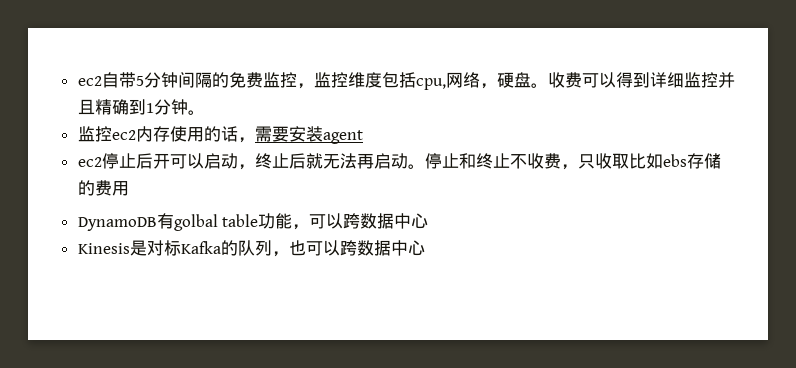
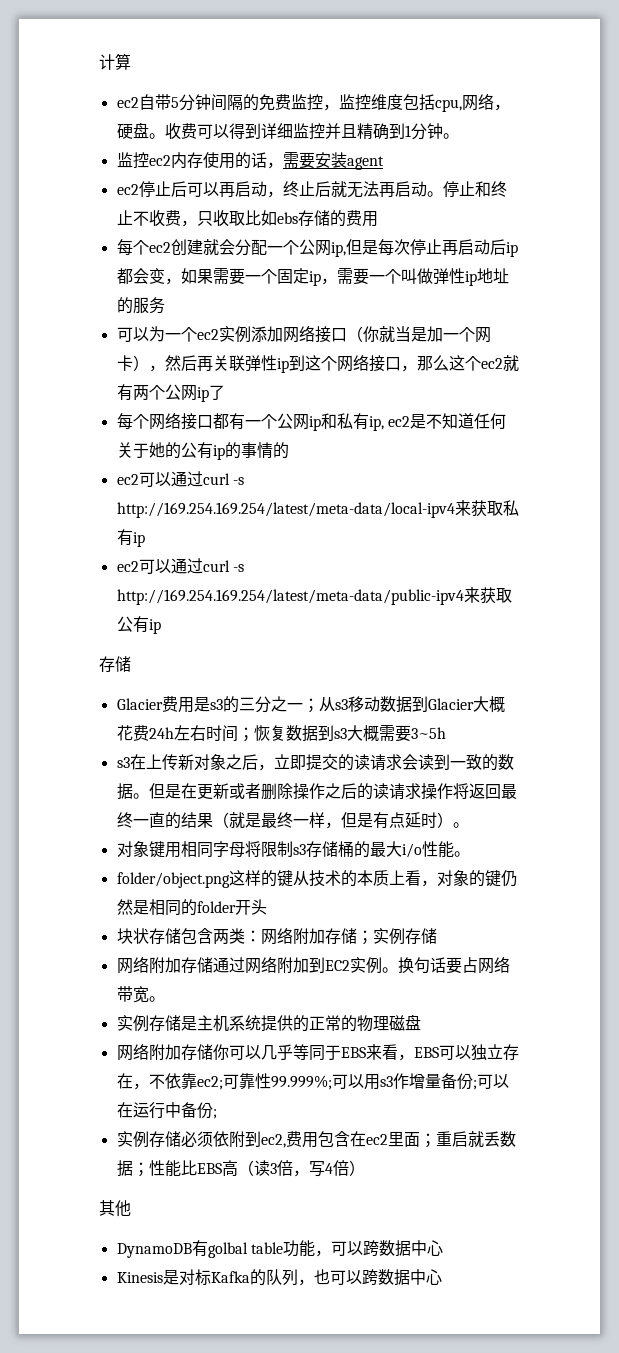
+ 计算
- ec2停止后开可以启动，终止后就无法再启动。
+ ec2停止后可以再启动，终止后就无法再启动。
+ 每个ec2创建就会分配一个公网ip,但是每次停止再启动后ip都会变，如果需要一个固定ip，需要一个叫做弹性ip地址的服务
+ 可以为一个ec2实例添加网络接口（你就当是加一个网卡），然后再关联弹性ip到这个网络接口，那么这个ec2就有两个公网ip了
+ 每个网络接口都有一个公网ip和私有ip, ec2是不知道任何关于她的公有ip的事情的
+ ec2可以通过curl -s http://169.254.169.254/latest/meta-data/local-ipv4来获取私有ip
+ ec2可以通过curl -s http://169.254.169.254/latest/meta-data/public-ipv4来获取公有ip
+ 存储
+ Glacier费用是s3的三分之一；从s3移动数据到Glacier大概花费24h左右时间；恢复数据到s3大概需要3~5h
+ s3在上传新对象之后，立即提交的读请求会读到一致的数据。但是在更新或者删除操作之后的读请求操作将返回最终一直的结果（就是最终一样，但是有点延时）。
+ 对象键用相同字母将限制s3存储桶的最大i/o性能。
+ folder/object.png这样的键从技术的本质上看，对象的键仍然是相同的folder开头
+ 块状存储包含两类：网络附加存储；实例存储
+ 网络附加存储通过网络附加到EC2实例。换句话要占网络带宽。
+ 实例存储是主机系统提供的正常的物理磁盘
+ 网络附加存储你可以几乎等同于EBS来看，EBS可以独立存在，不依靠ec2;可靠性99.999%;可以用s3作增量备份;可以在运行中备份;
+ 实例存储必须依附到ec2,费用包含在ec2里面；重启就丢数据；性能比EBS高（读3倍，写4倍）
+ 其他

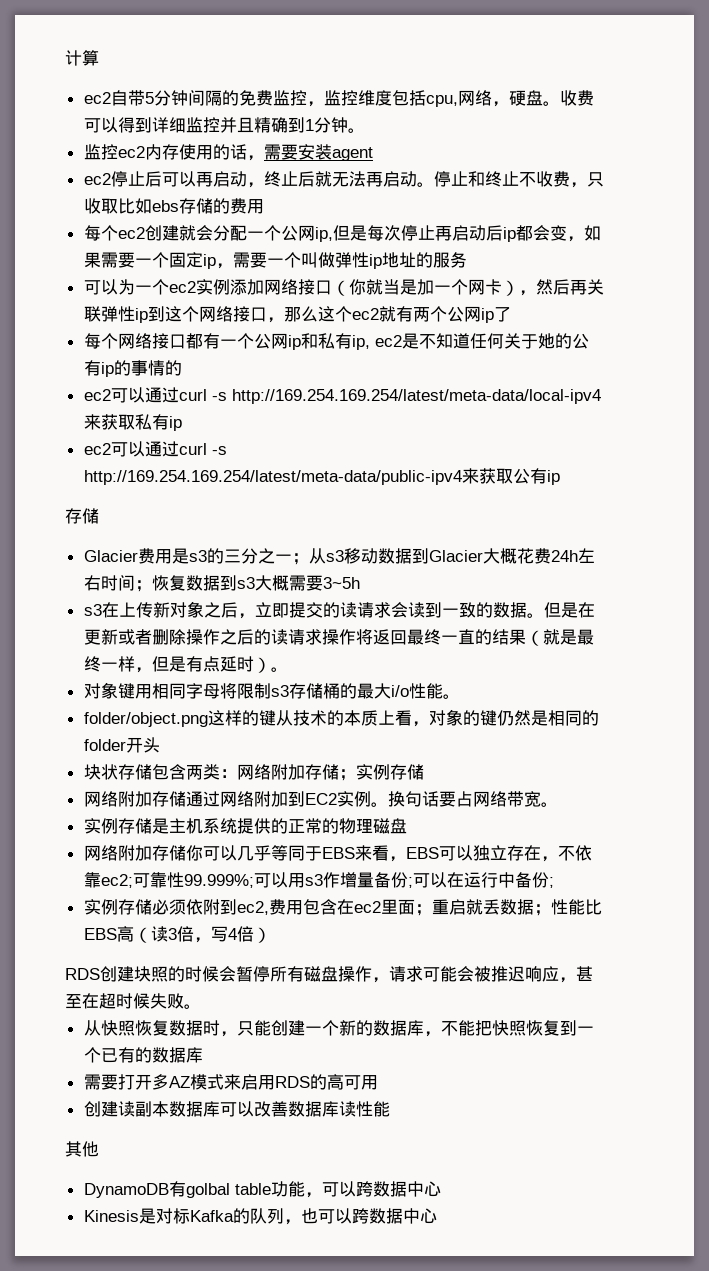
+ RDS创建块照的时候会暂停所有磁盘操作，请求可能会被推迟响应，甚至在超时候失败。
+ 从快照恢复数据时，只能创建一个新的数据库，不能把快照恢复到一个已有的数据库
+ 需要打开多AZ模式来启用RDS的高可用
+ 创建读副本数据库可以改善数据库读性能

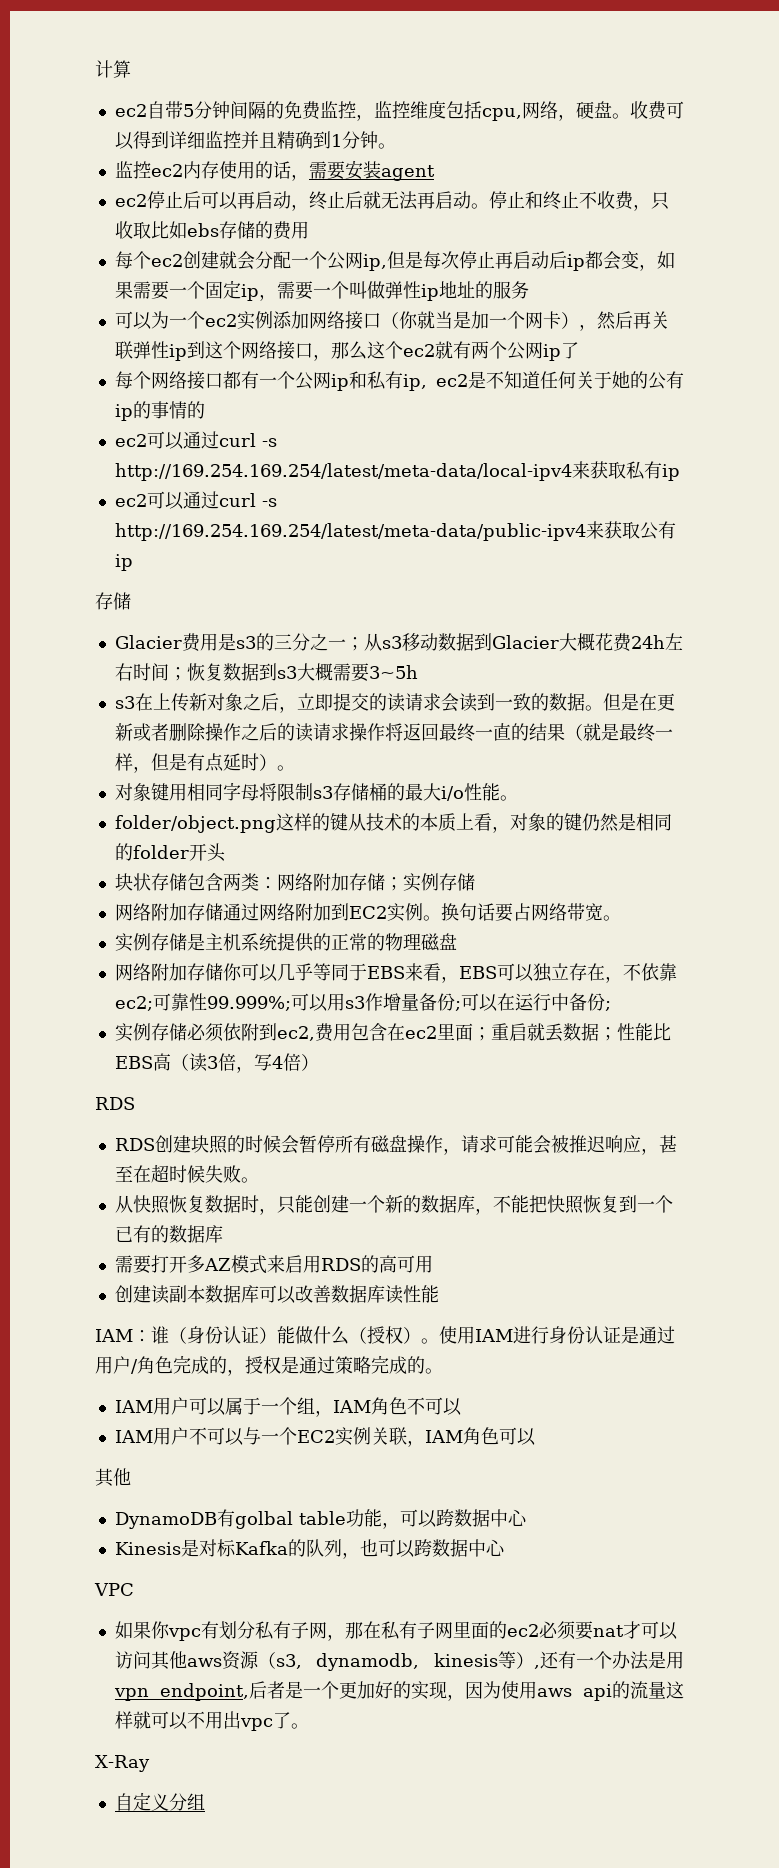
  实例存储必须依附到ec2,费用包含在ec2里面；重启就丢数据；性能比EBS高（读3倍，写4倍）
+ RDS
+ IAM：谁（身份认证）能做什么（授权）。使用IAM进行身份认证是通过用户/角色完成的，授权是通过策略完成的。
+ IAM用户可以属于一个组，IAM角色不可以
+ IAM用户不可以与一个EC2实例关联，IAM角色可以
+ VPC
+ 如果你vpc有划分私有子网，那在私有子网里面的ec2必须要nat才可以访问其他aws资源（s3, dynamodb, kinesis等）,还有一个办法是用vpn endpoint,后者是一个更加好的实现，因为使用aws api的流量这样就可以不用出vpc了。
+ X-Ray
+ 自定义分组

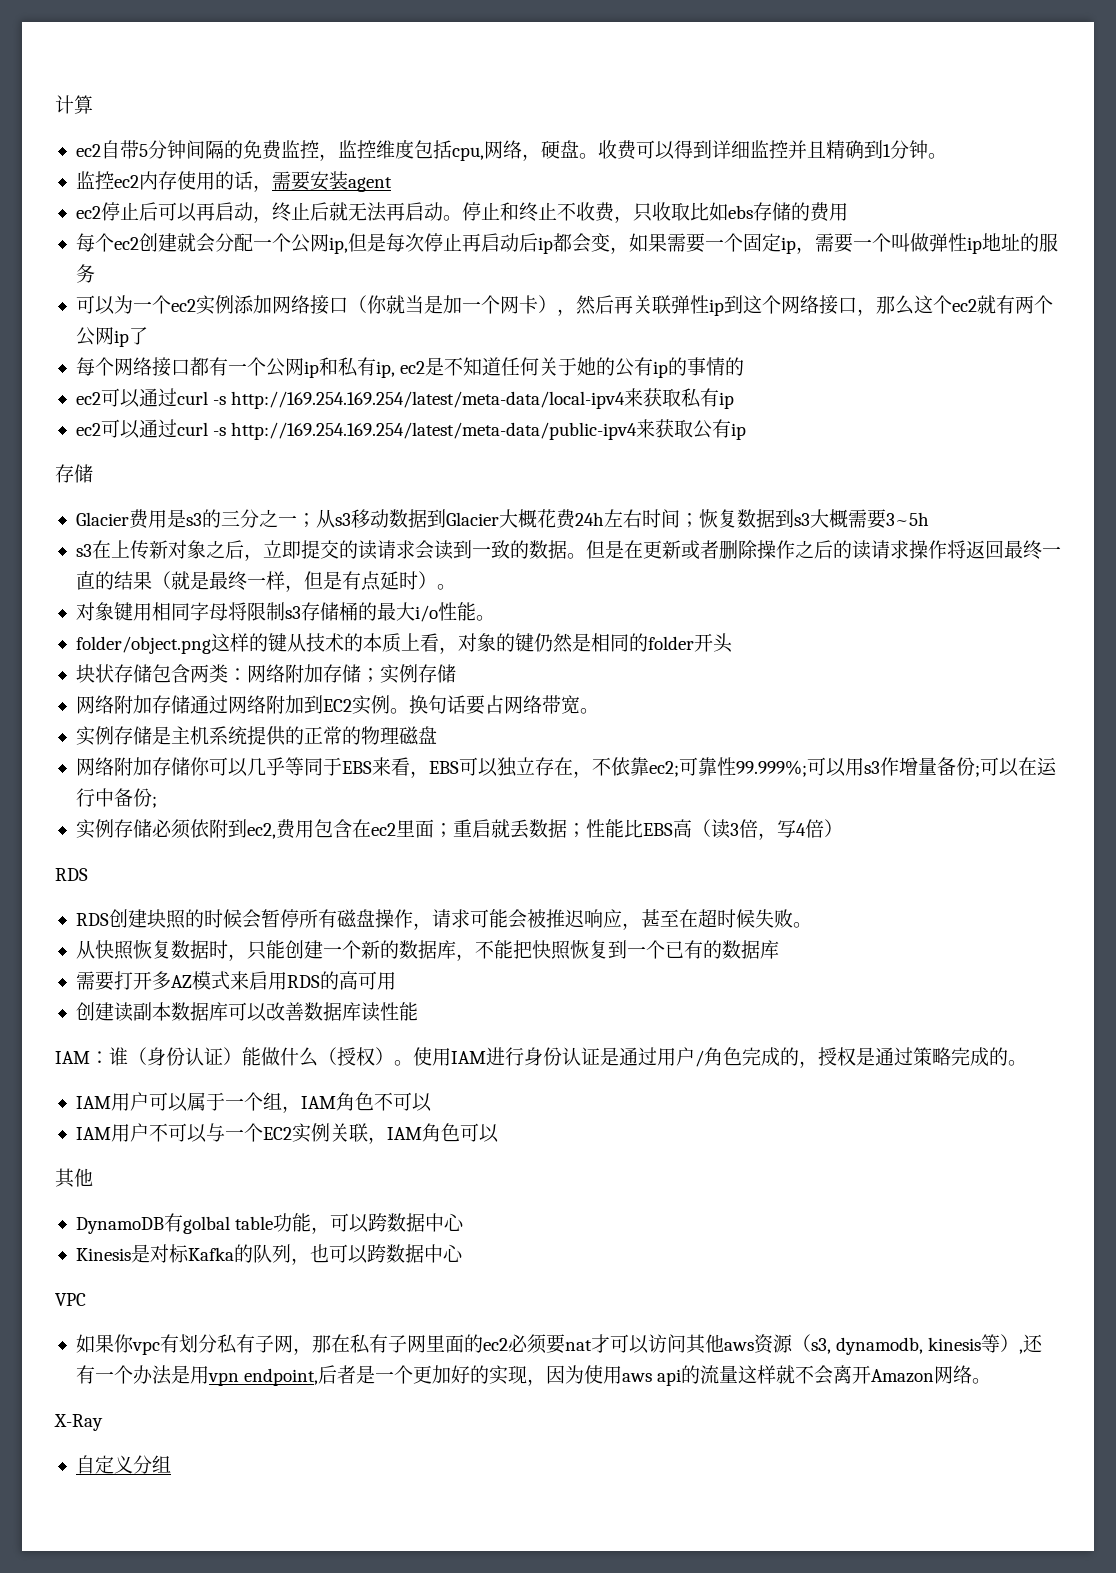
- 如果你vpc有划分私有子网，那在私有子网里面的ec2必须要nat才可以访问其他aws资源（s3, dynamodb, kinesis等）,还有一个办法是用vpn endpoint,后者是一个更加好的实现，因为使用aws api的流量这样就可以不用出vpc了。
+ 如果你vpc有划分私有子网，那在私有子网里面的ec2必须要nat才可以访问其他aws资源（s3, dynamodb, kinesis等）,还有一个办法是用vpn endpoint,后者是一个更加好的实现，因为使用aws api的流量这样就不会离开Amazon网络。

